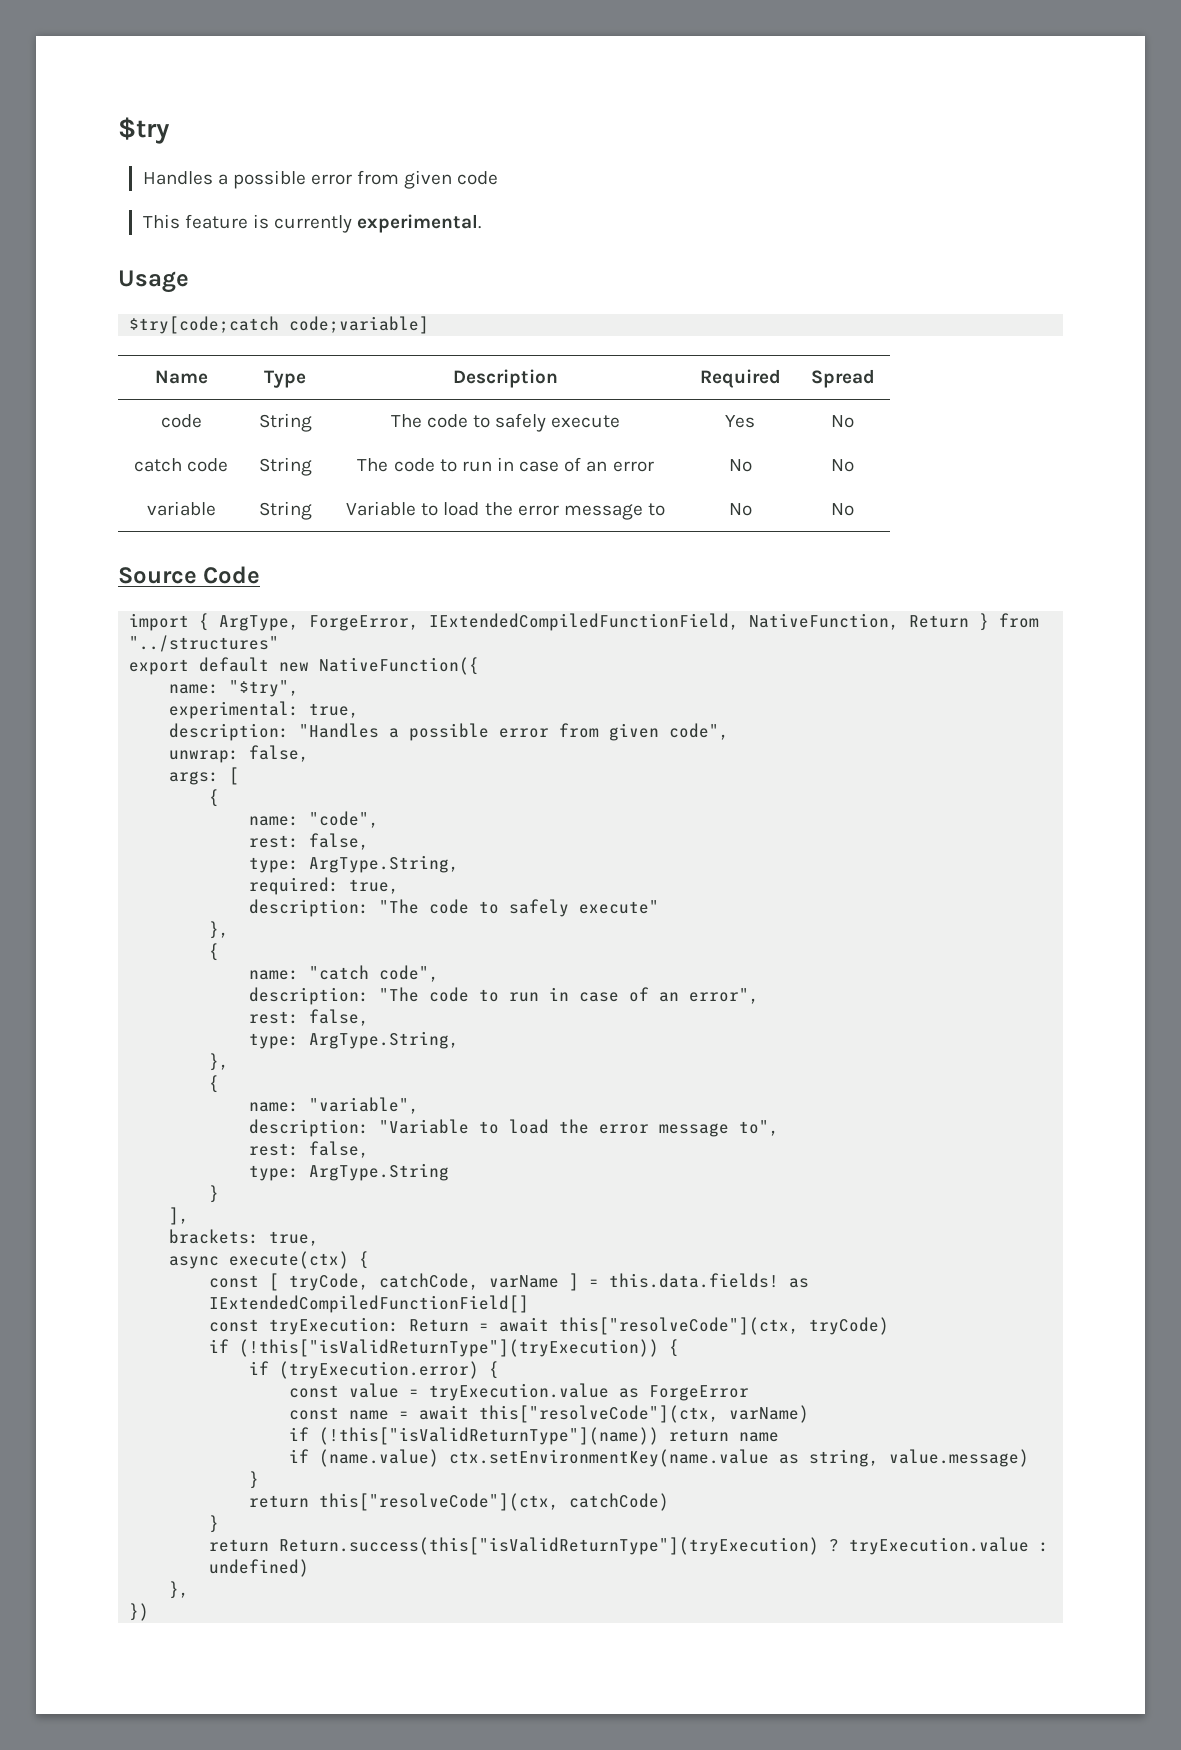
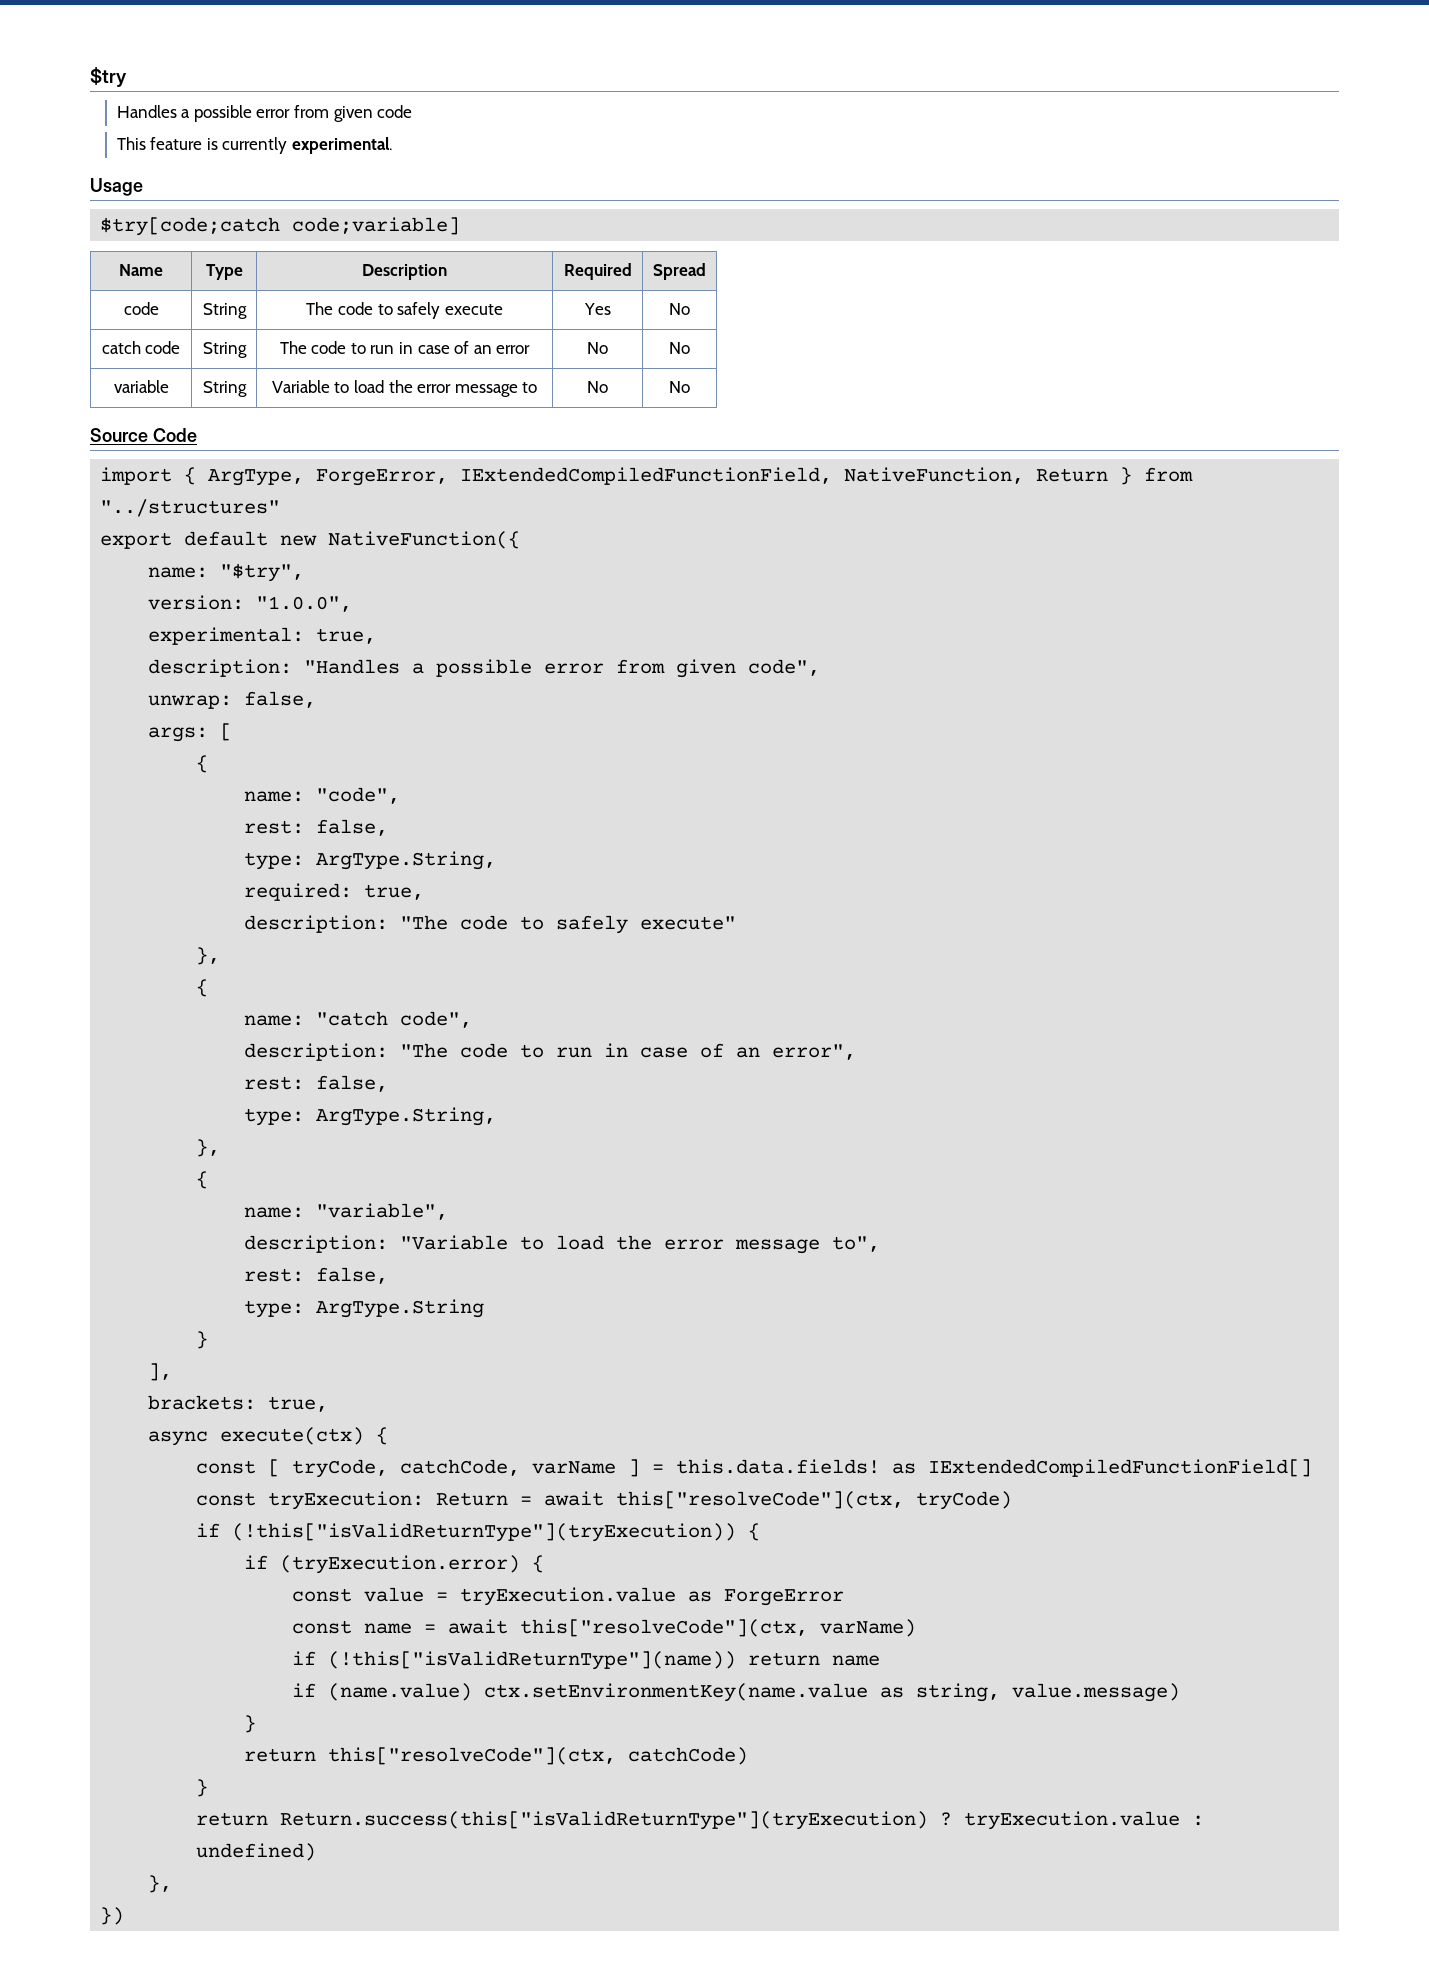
+ version: "1.0.0",

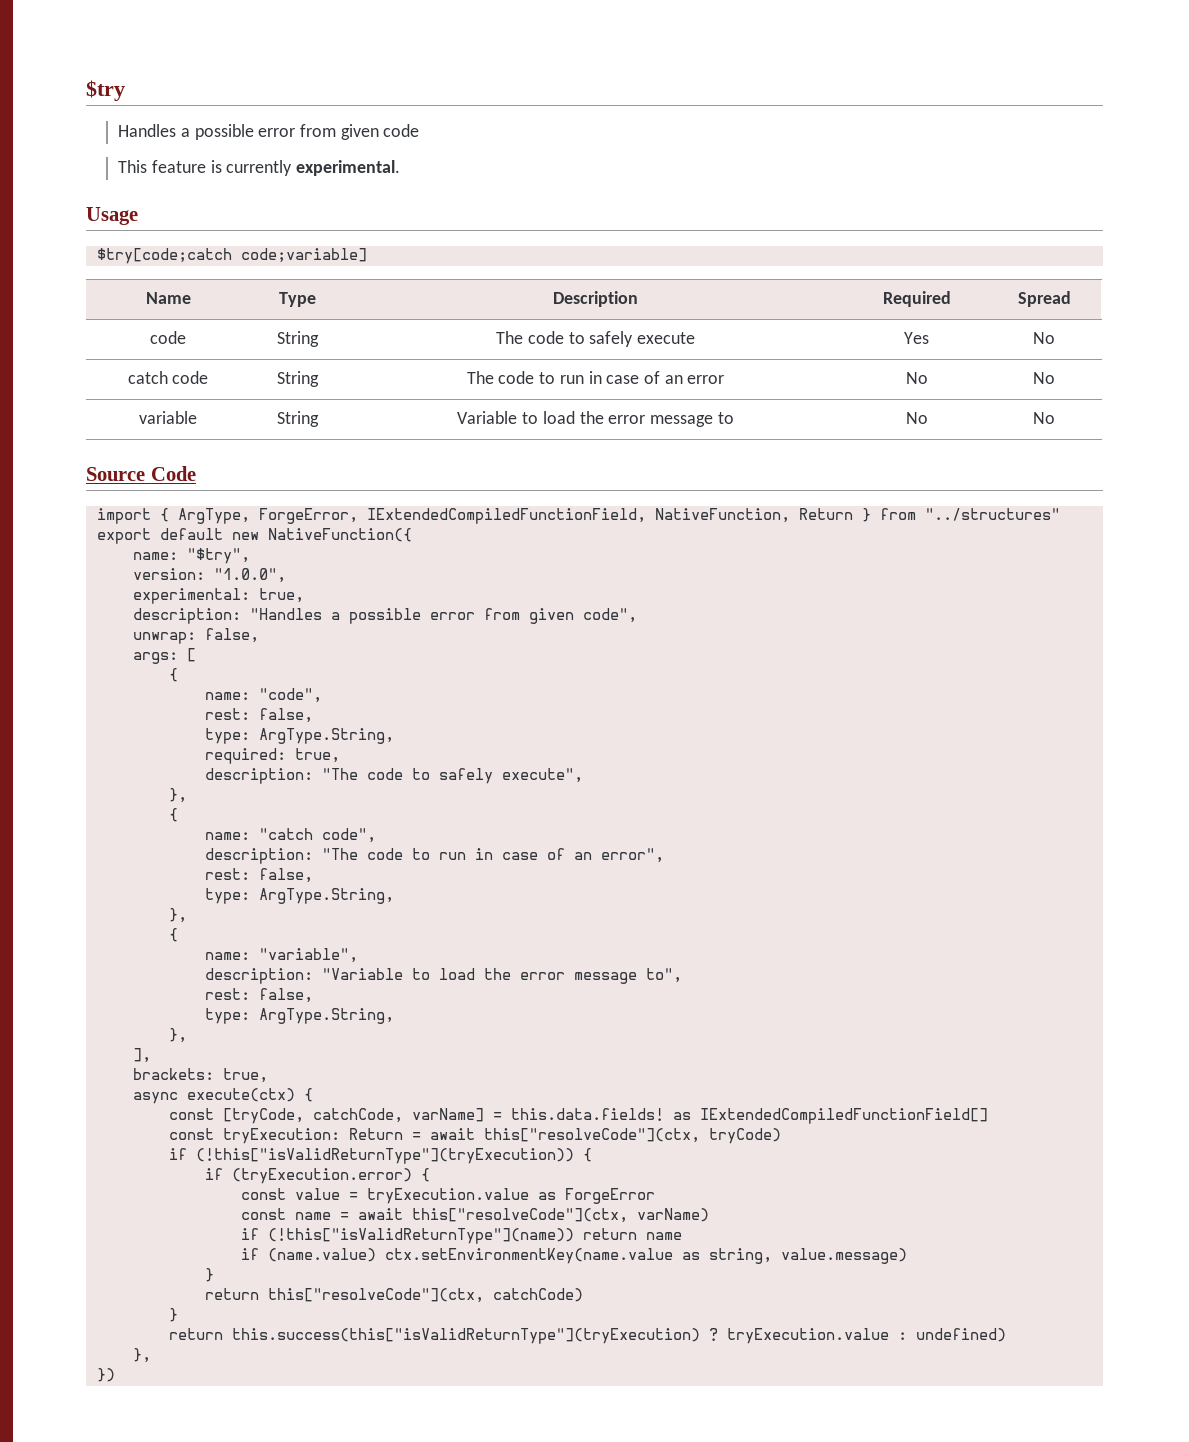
- description: "The code to safely execute"
+ description: "The code to safely execute",
  description: "Variable to load the error message to",
  rest: false,
- type: ArgType.String
- }
+ type: ArgType.String,
+ },
- const [ tryCode, catchCode, varName ] = this.data.fields! as IExtendedCompiledFunctionField[]
+ const [tryCode, catchCode, varName] = this.data.fields! as IExtendedCompiledFunctionField[]
- return Return.success(this["isValidReturnType"](tryExecution) ? tryExecution.value : undefined)
+ return this.success(this["isValidReturnType"](tryExecution) ? tryExecution.value : undefined)

